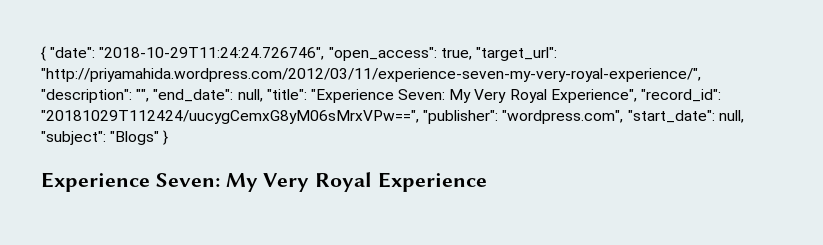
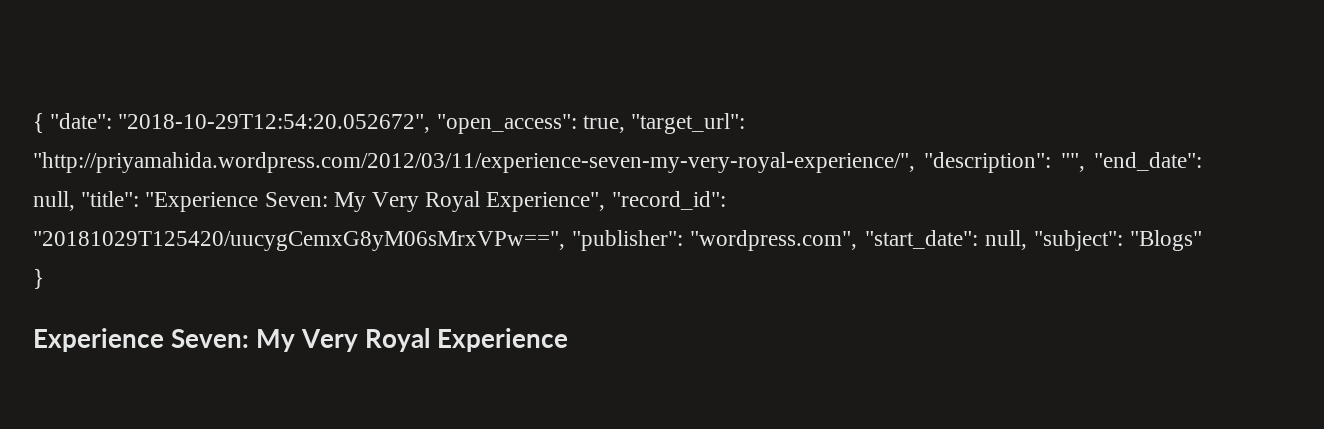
- { "date": "2018-10-29T11:24:24.726746", "open_access": true, "target_url": "http://priyamahida.wordpress.com/2012/03/11/experience-seven-my-very-royal-experience/", "description": "", "end_date": null, "title": "Experience Seven: My Very Royal Experience", "record_id": "20181029T112424/uucygCemxG8yM06sMrxVPw==", "publisher": "wordpress.com", "start_date": null, "subject": "Blogs" }
+ { "date": "2018-10-29T12:54:20.052672", "open_access": true, "target_url": "http://priyamahida.wordpress.com/2012/03/11/experience-seven-my-very-royal-experience/", "description": "", "end_date": null, "title": "Experience Seven: My Very Royal Experience", "record_id": "20181029T125420/uucygCemxG8yM06sMrxVPw==", "publisher": "wordpress.com", "start_date": null, "subject": "Blogs" }

